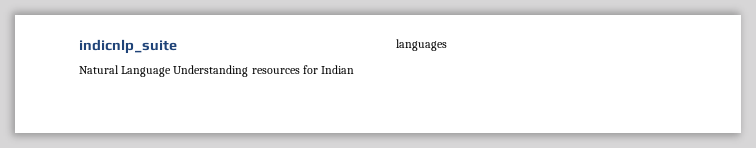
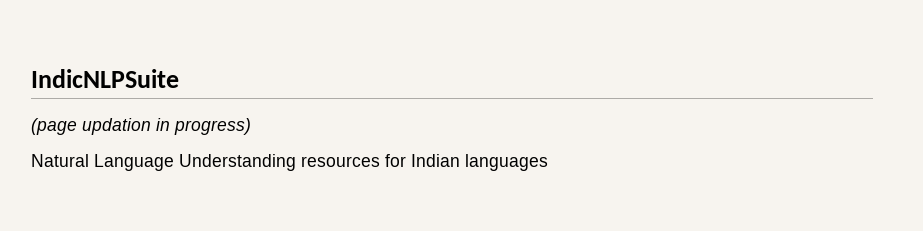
- indicnlp_suite
+ IndicNLPSuite
+ (page updation in progress)

